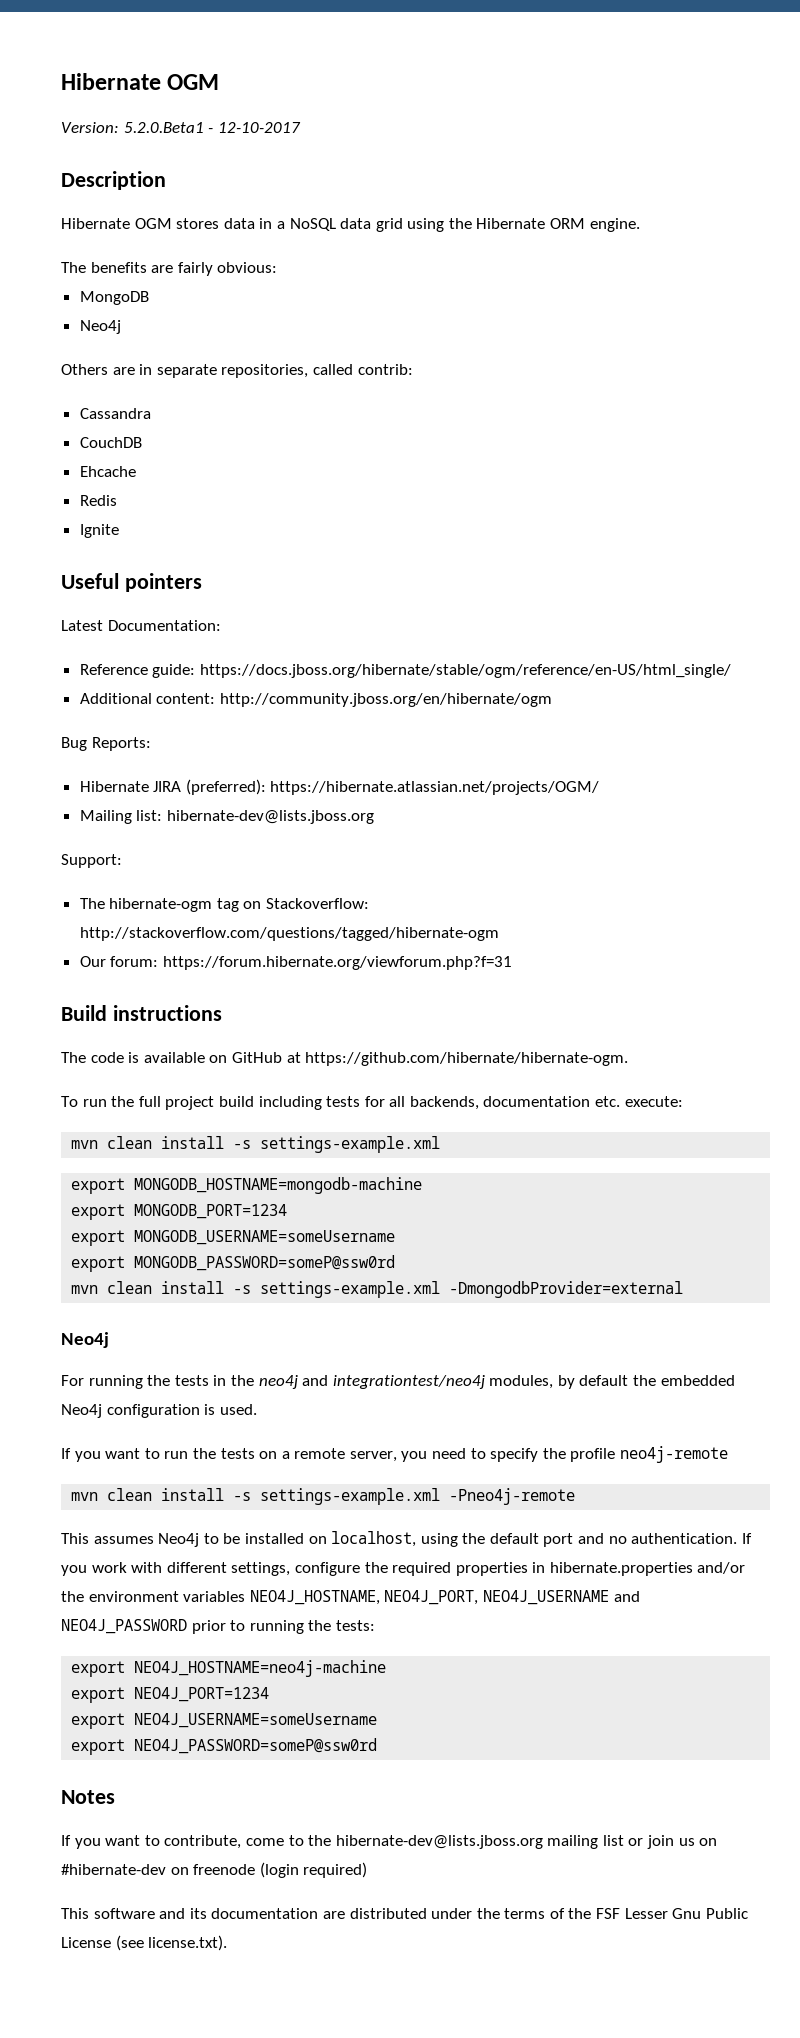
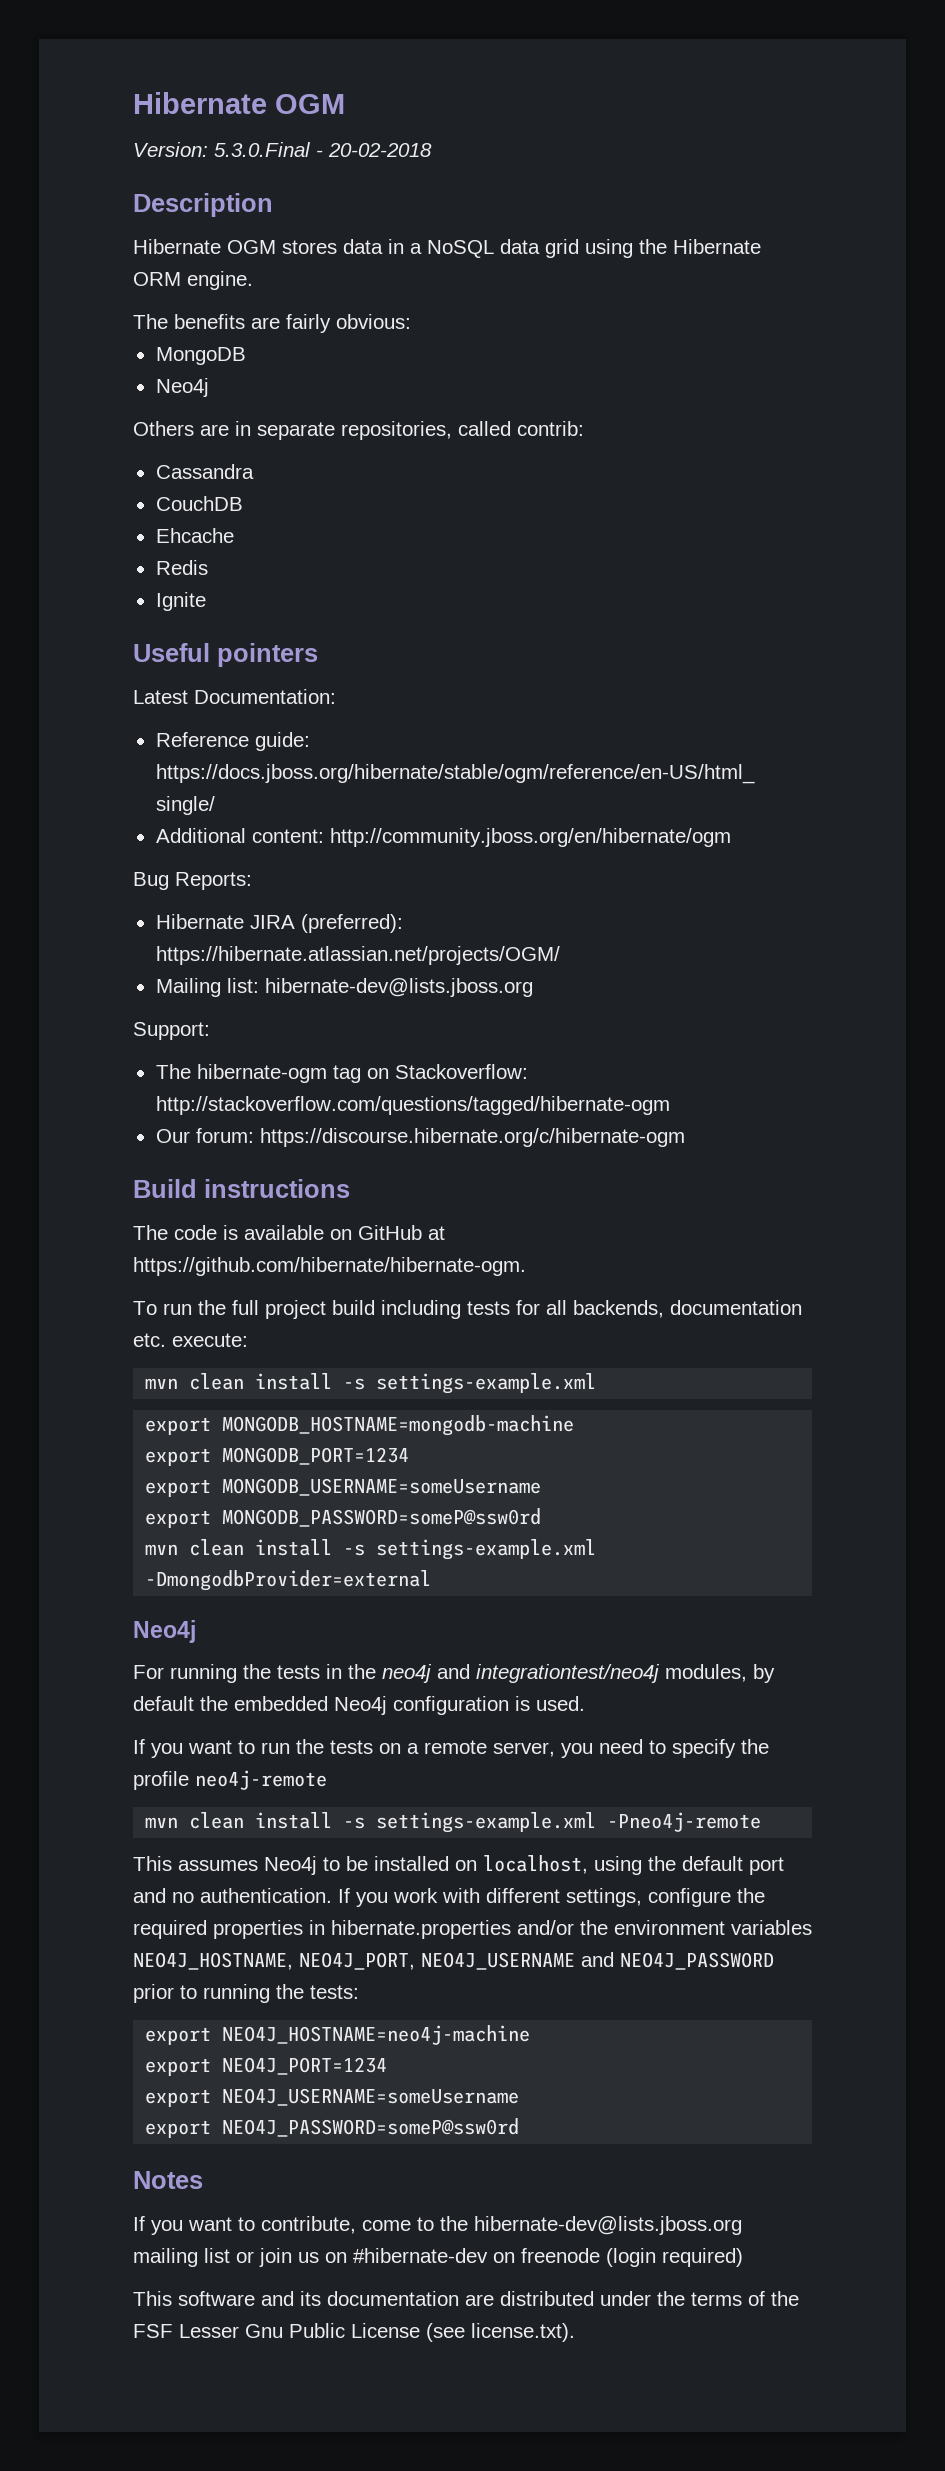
- Version: 5.2.0.Beta1 - 12-10-2017
+ Version: 5.3.0.Final - 20-02-2018
- Our forum: https://forum.hibernate.org/viewforum.php?f=31
+ Our forum: https://discourse.hibernate.org/c/hibernate-ogm

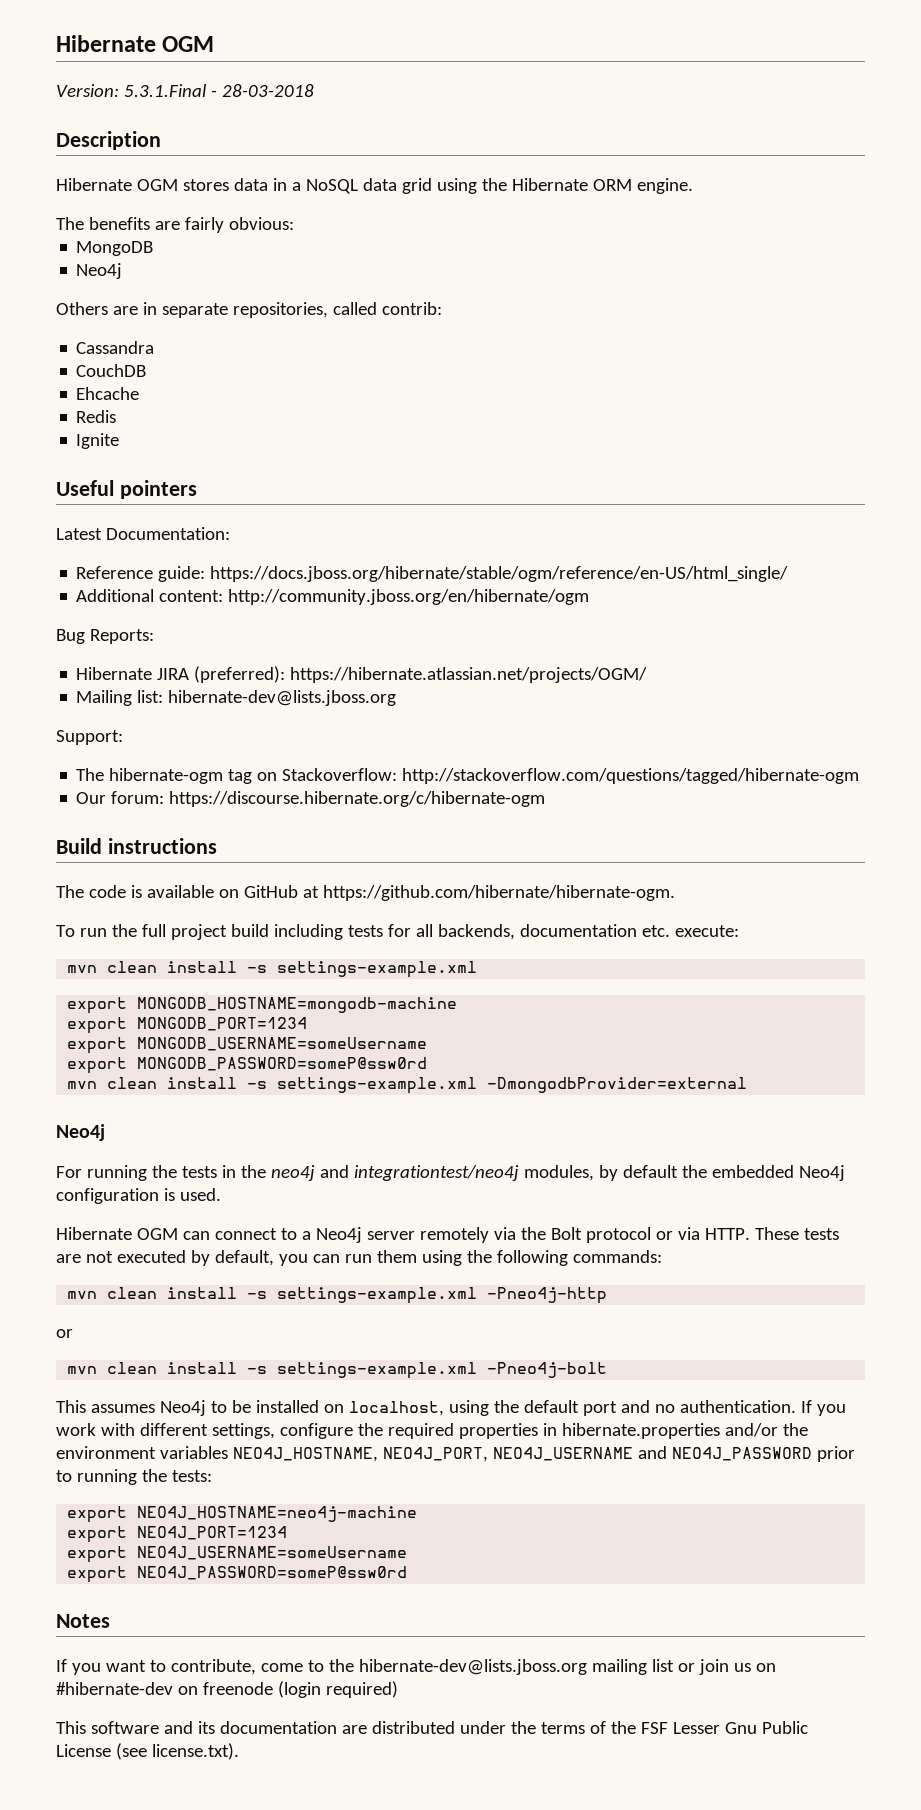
- Version: 5.3.0.Final - 20-02-2018
+ Version: 5.3.1.Final - 28-03-2018
- If you want to run the tests on a remote server, you need to specify the profile neo4j-remote
- mvn clean install -s settings-example.xml -Pneo4j-remote
+ Hibernate OGM can connect to a Neo4j server remotely via the Bolt protocol or via HTTP. These tests are not executed by default, you can run them using the following commands:
+ mvn clean install -s settings-example.xml -Pneo4j-http
+ or
+ mvn clean install -s settings-example.xml -Pneo4j-bolt

